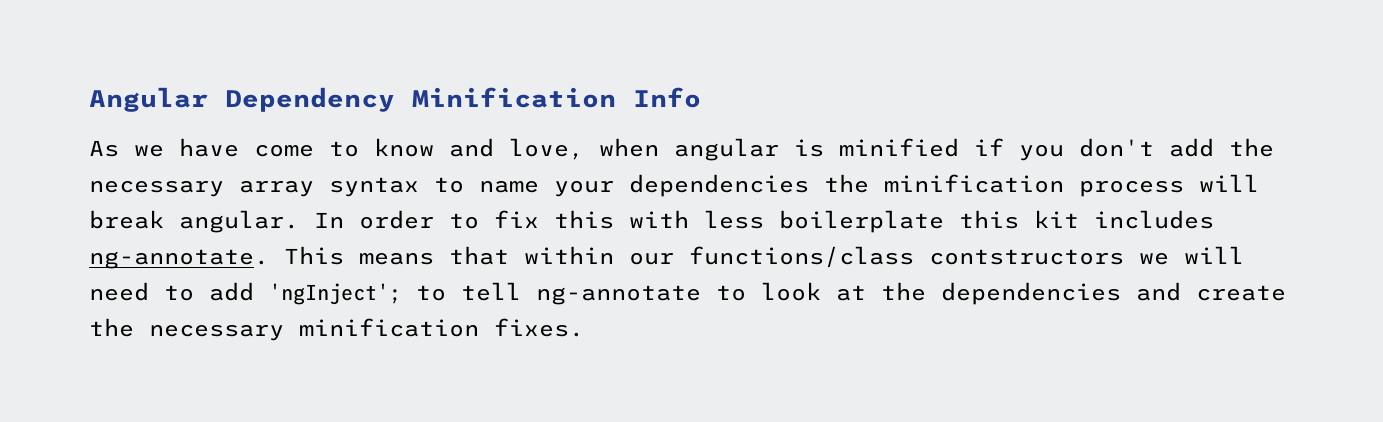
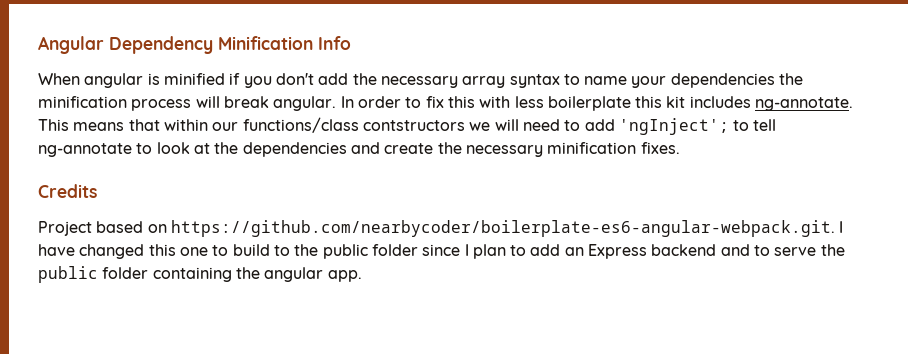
- As we have come to know and love, when angular is minified if you don't add the necessary array syntax to name your dependencies the minification process will break angular.
+ When angular is minified if you don't add the necessary array syntax to name your dependencies the minification process will break angular.
+ Credits
+ Project based on https://github.com/nearbycoder/boilerplate-es6-angular-webpack.git. I have changed this one to build to the public folder since I plan to add an Express backend and to serve the public folder containing the angular app.

